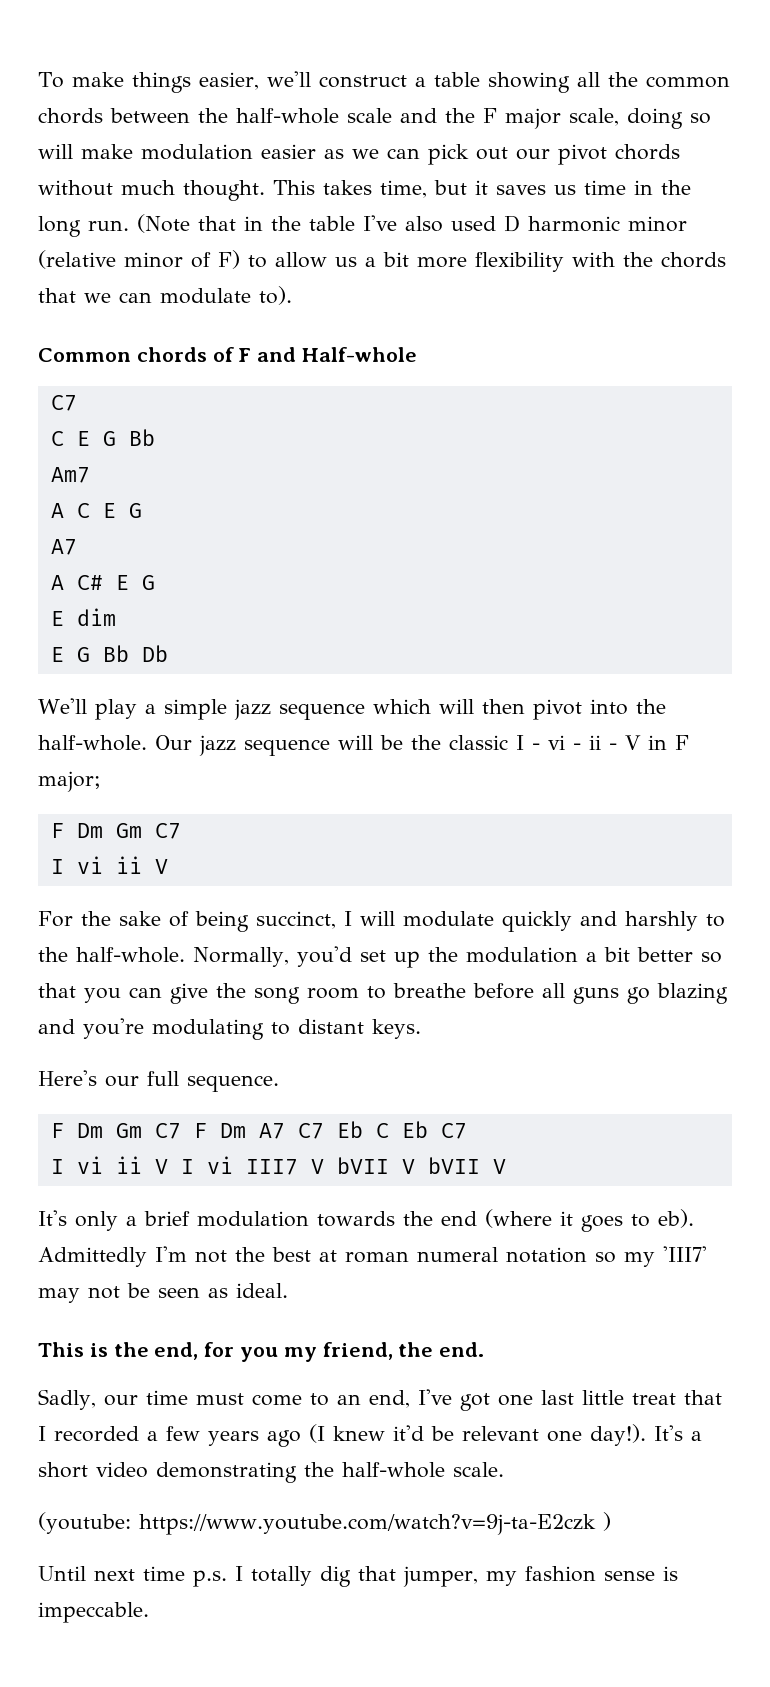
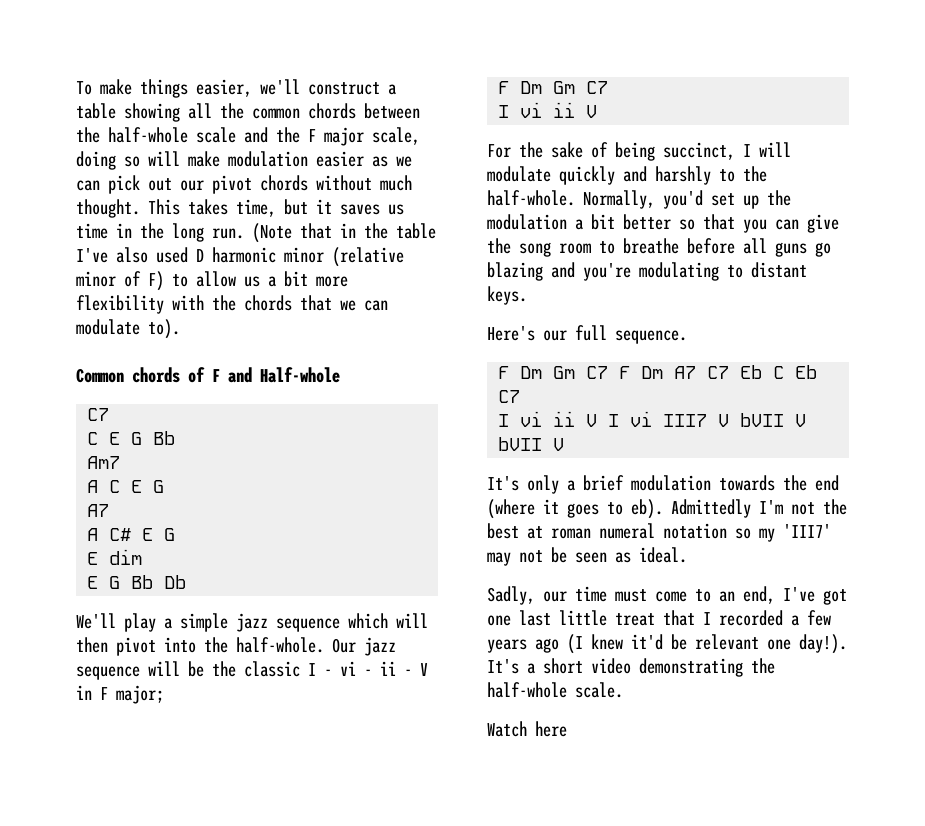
- This is the end, for you my friend, the end.
- (youtube: https://www.youtube.com/watch?v=9j-ta-E2czk )
- Until next time p.s. I totally dig that jumper, my fashion sense is impeccable.
+ Watch here

